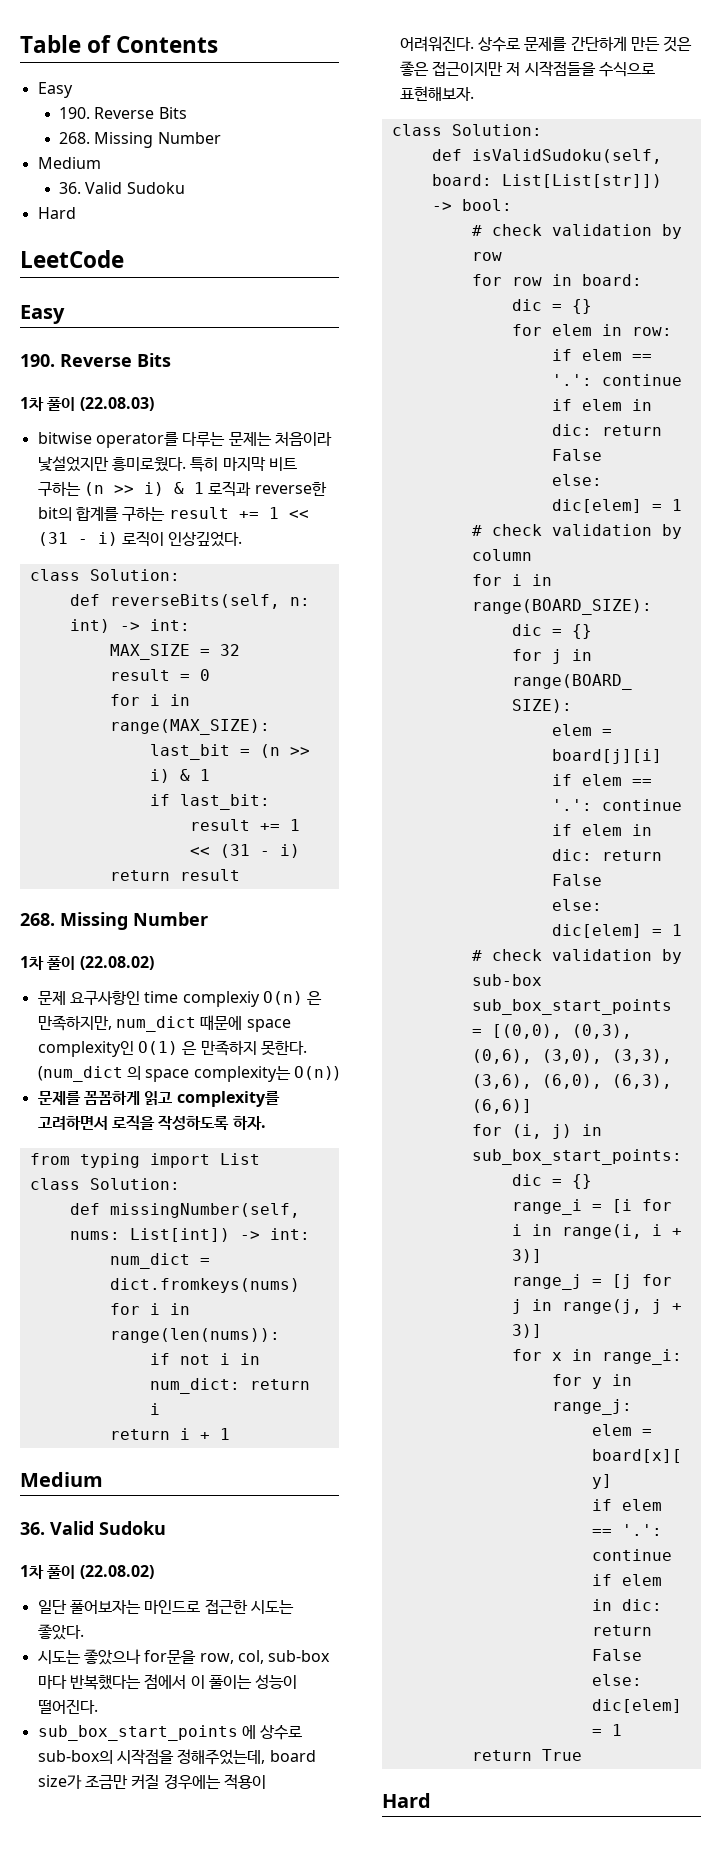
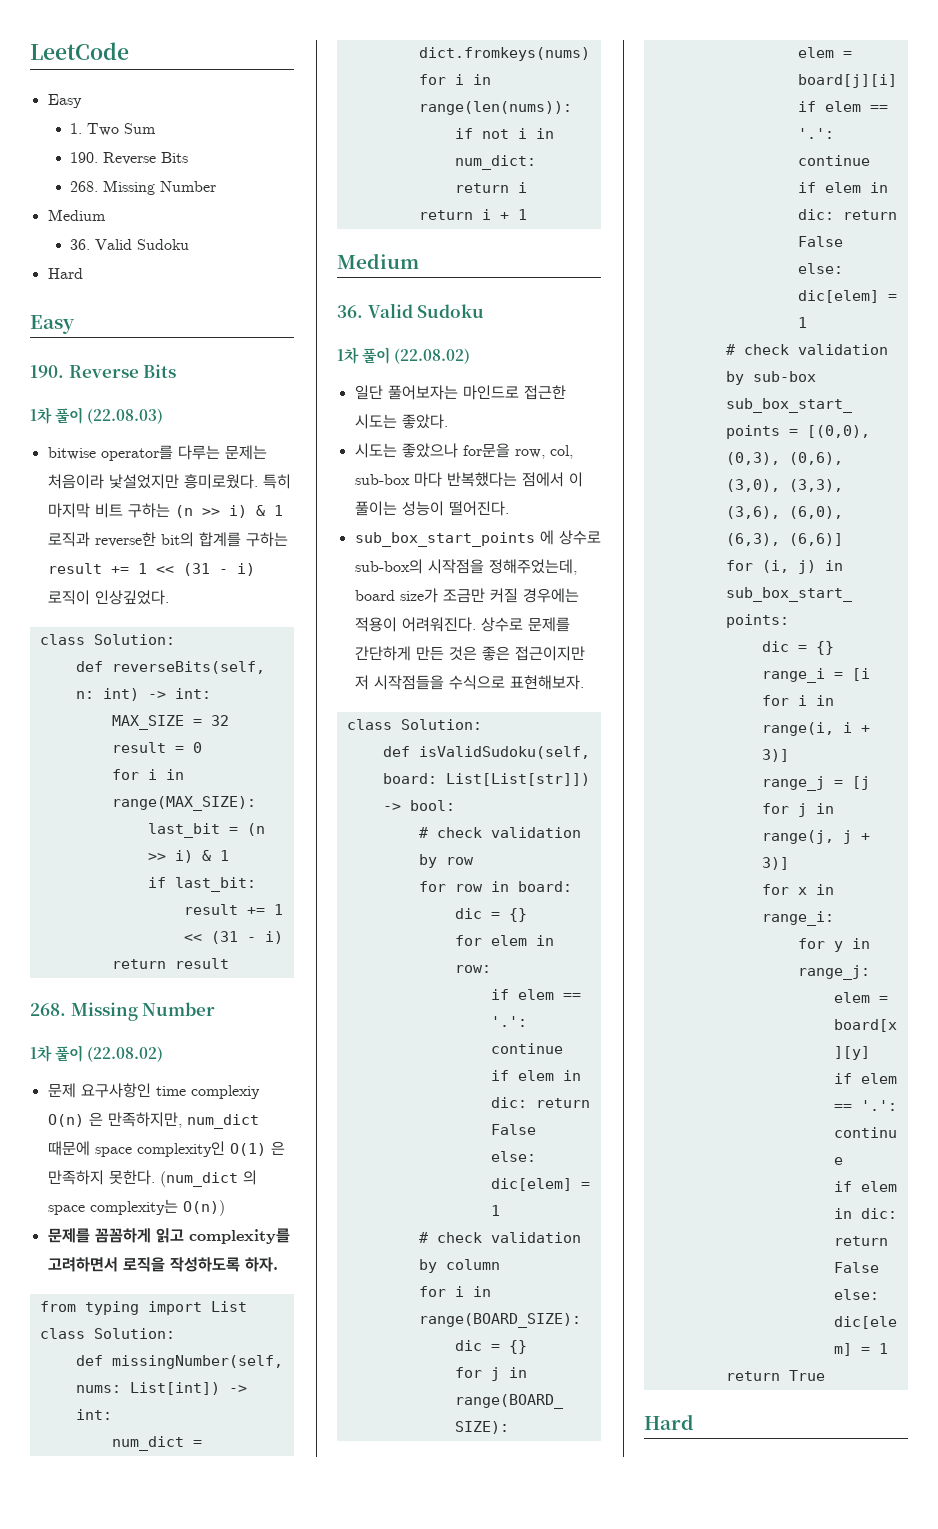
- Table of Contents
+ LeetCode
  Easy
+ 1. Two Sum
- LeetCode

